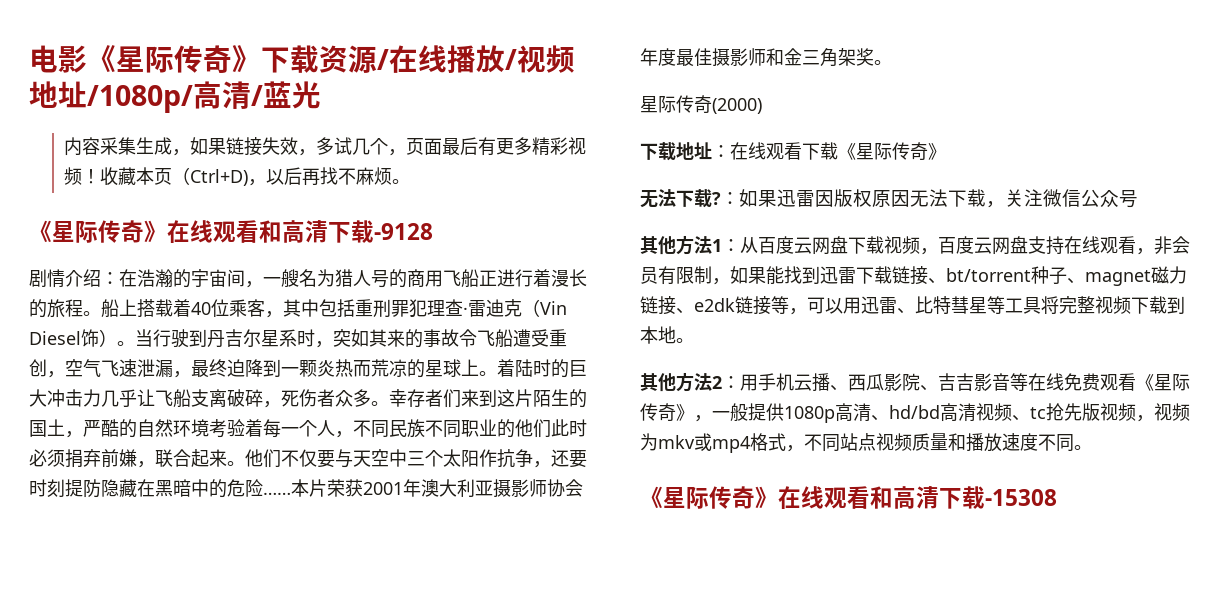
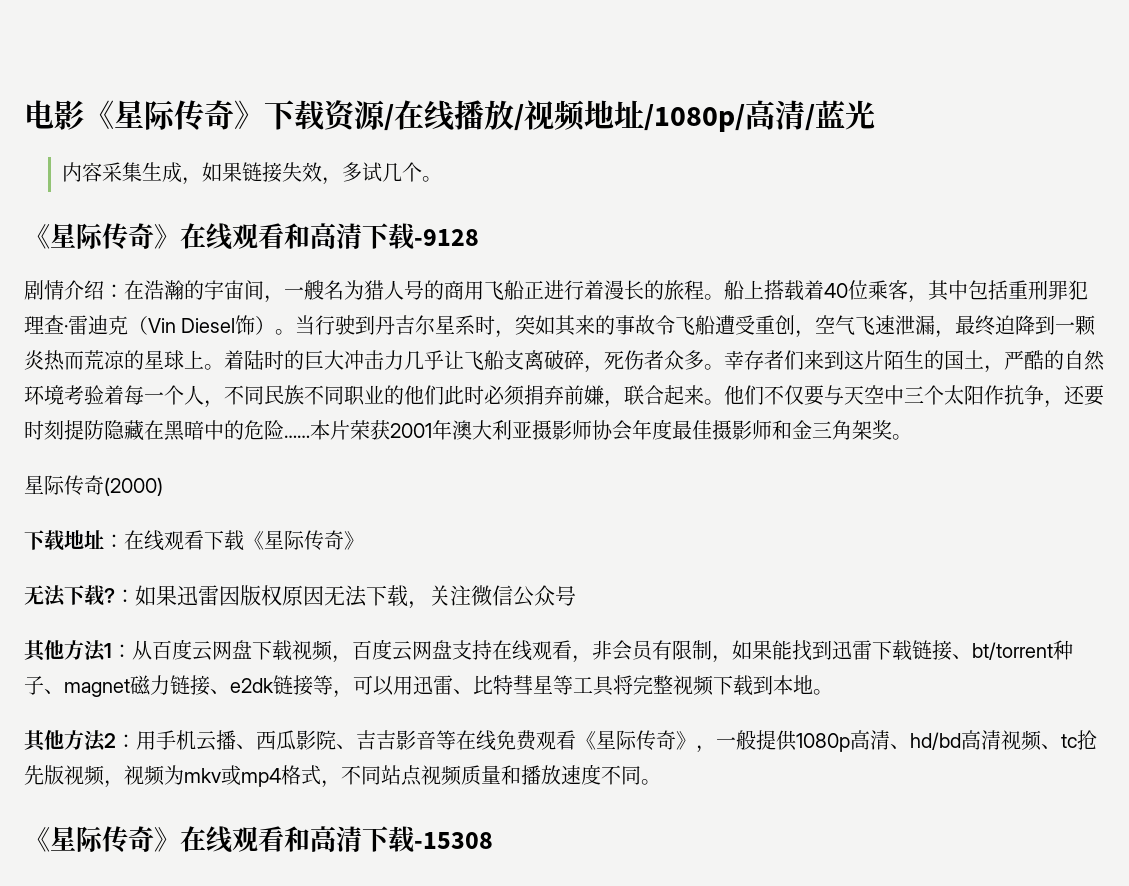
- 内容采集生成，如果链接失效，多试几个，页面最后有更多精彩视频！收藏本页（Ctrl+D)，以后再找不麻烦。
+ 内容采集生成，如果链接失效，多试几个。

